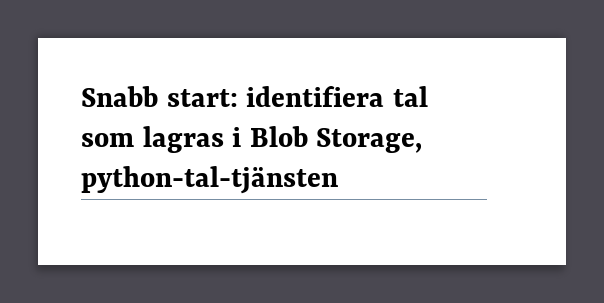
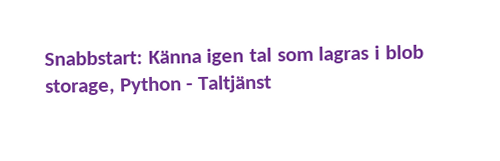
- Snabb start: identifiera tal som lagras i Blob Storage, python-tal-tjänsten
+ Snabbstart: Känna igen tal som lagras i blob storage, Python - Taltjänst

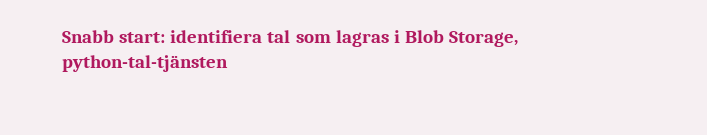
- Snabbstart: Känna igen tal som lagras i blob storage, Python - Taltjänst
+ Snabb start: identifiera tal som lagras i Blob Storage, python-tal-tjänsten

